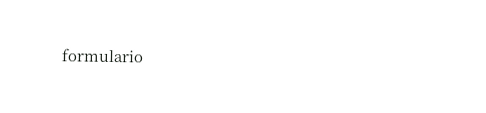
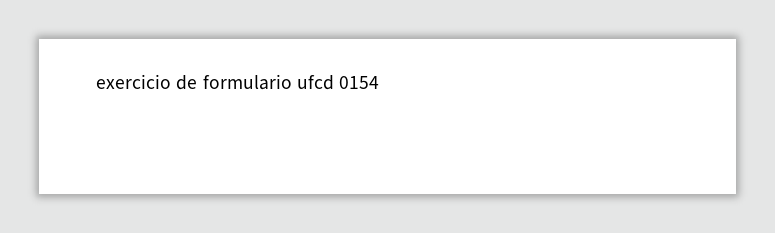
- formulario
+ exercicio de formulario ufcd 0154

